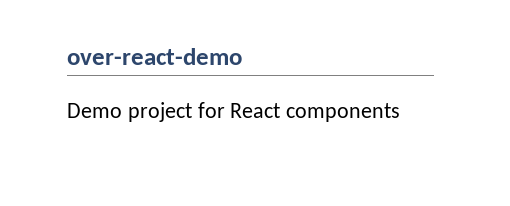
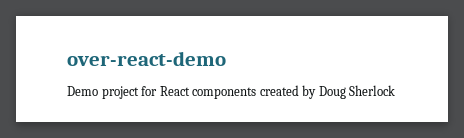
- Demo project for React components
+ Demo project for React components created by Doug Sherlock

